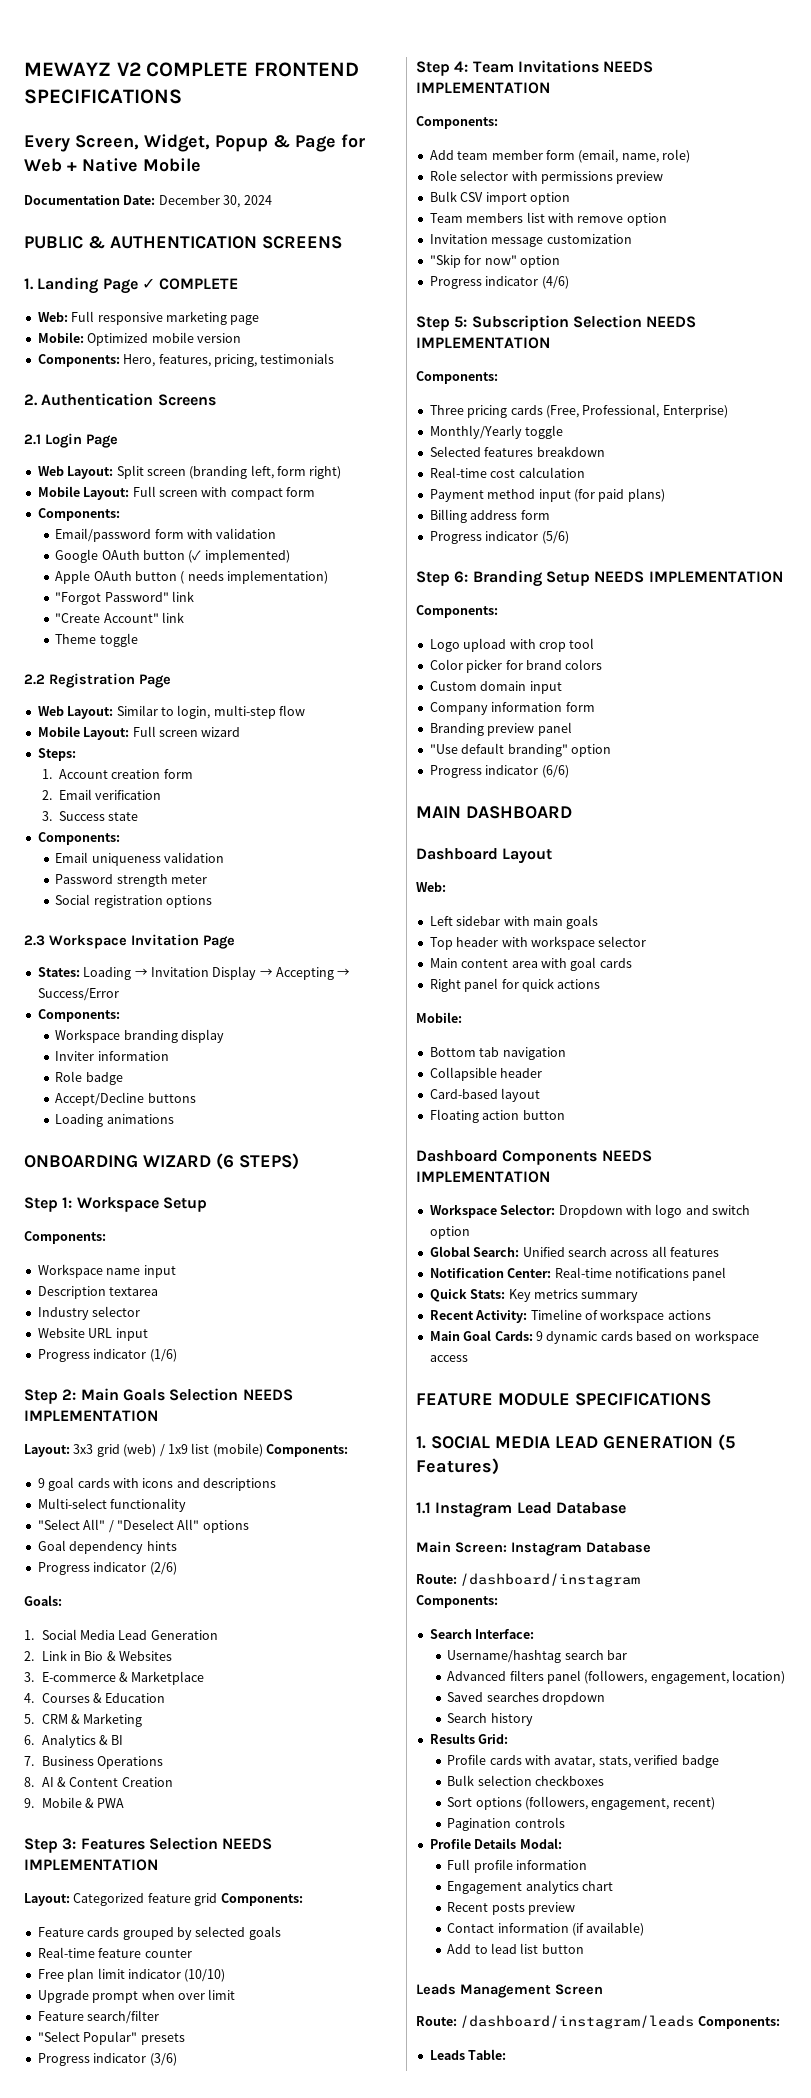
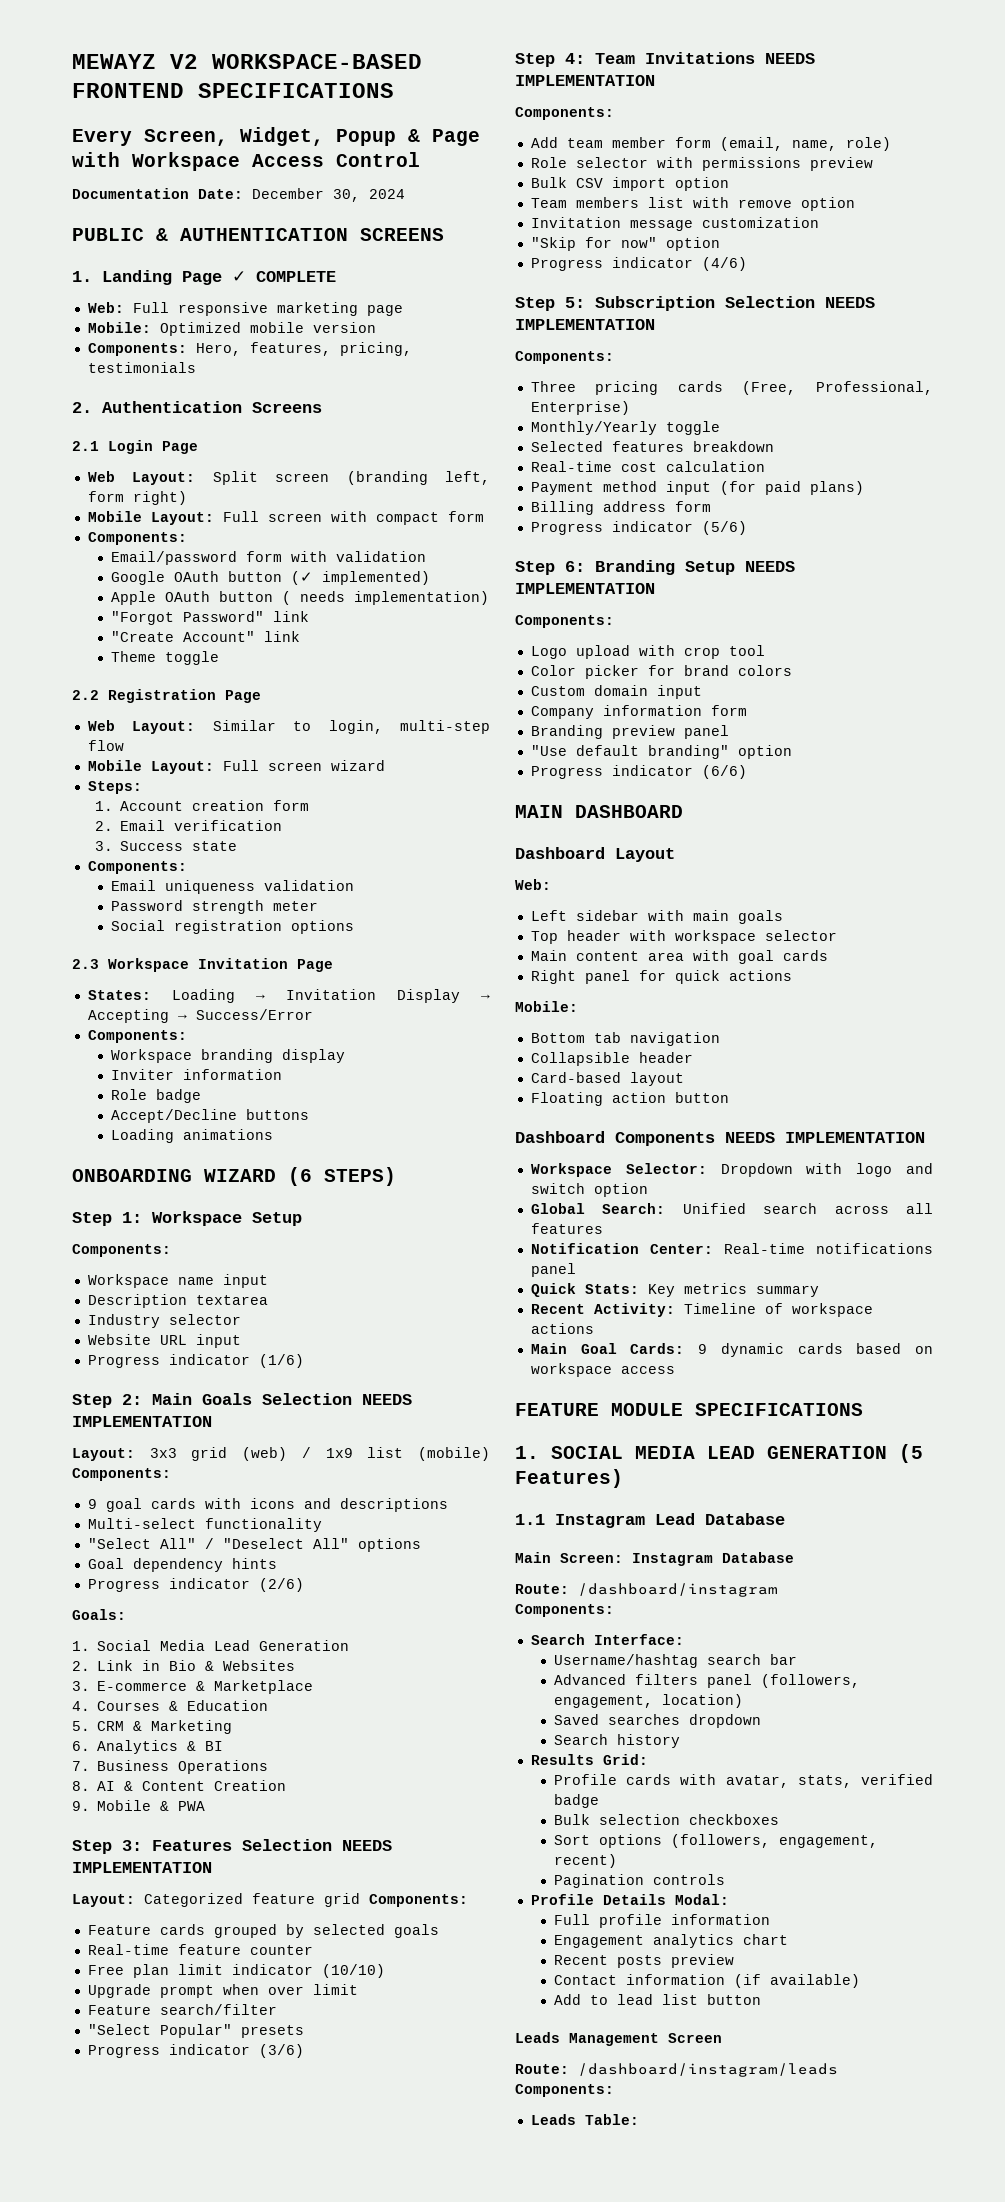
- MEWAYZ V2 COMPLETE FRONTEND SPECIFICATIONS
+ MEWAYZ V2 WORKSPACE-BASED FRONTEND SPECIFICATIONS
- Every Screen, Widget, Popup & Page for Web + Native Mobile
+ Every Screen, Widget, Popup & Page with Workspace Access Control

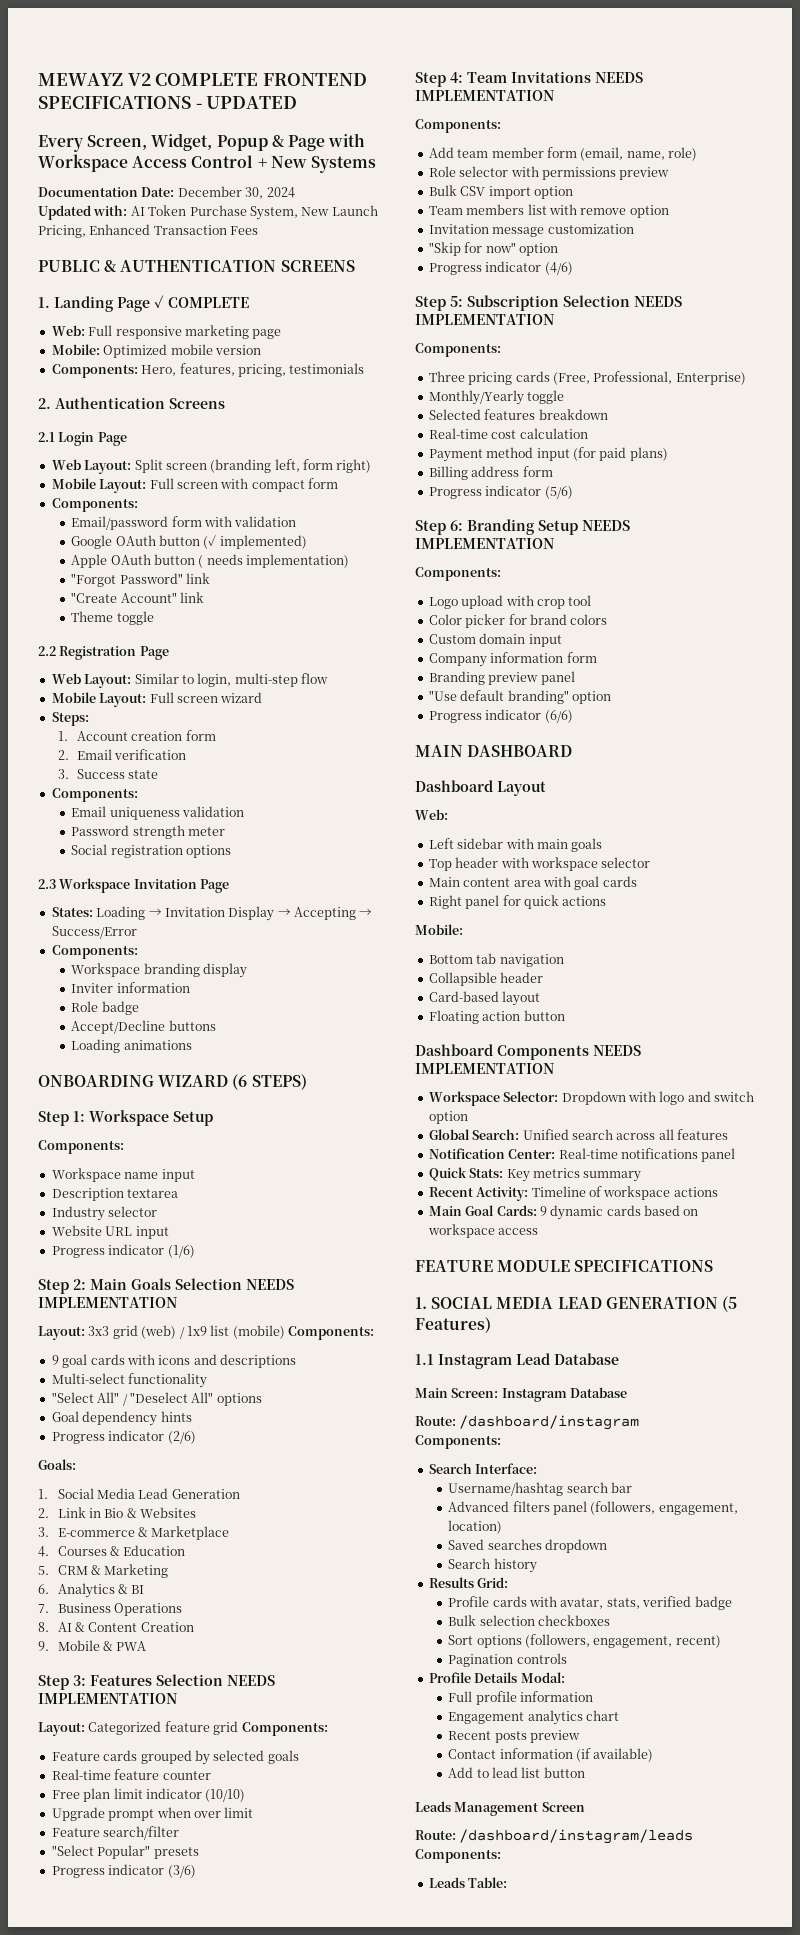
- MEWAYZ V2 WORKSPACE-BASED FRONTEND SPECIFICATIONS
+ MEWAYZ V2 COMPLETE FRONTEND SPECIFICATIONS - UPDATED
- Every Screen, Widget, Popup & Page with Workspace Access Control
+ Every Screen, Widget, Popup & Page with Workspace Access Control + New Systems
+ Updated with: AI Token Purchase System, New Launch Pricing, Enhanced Transaction Fees

